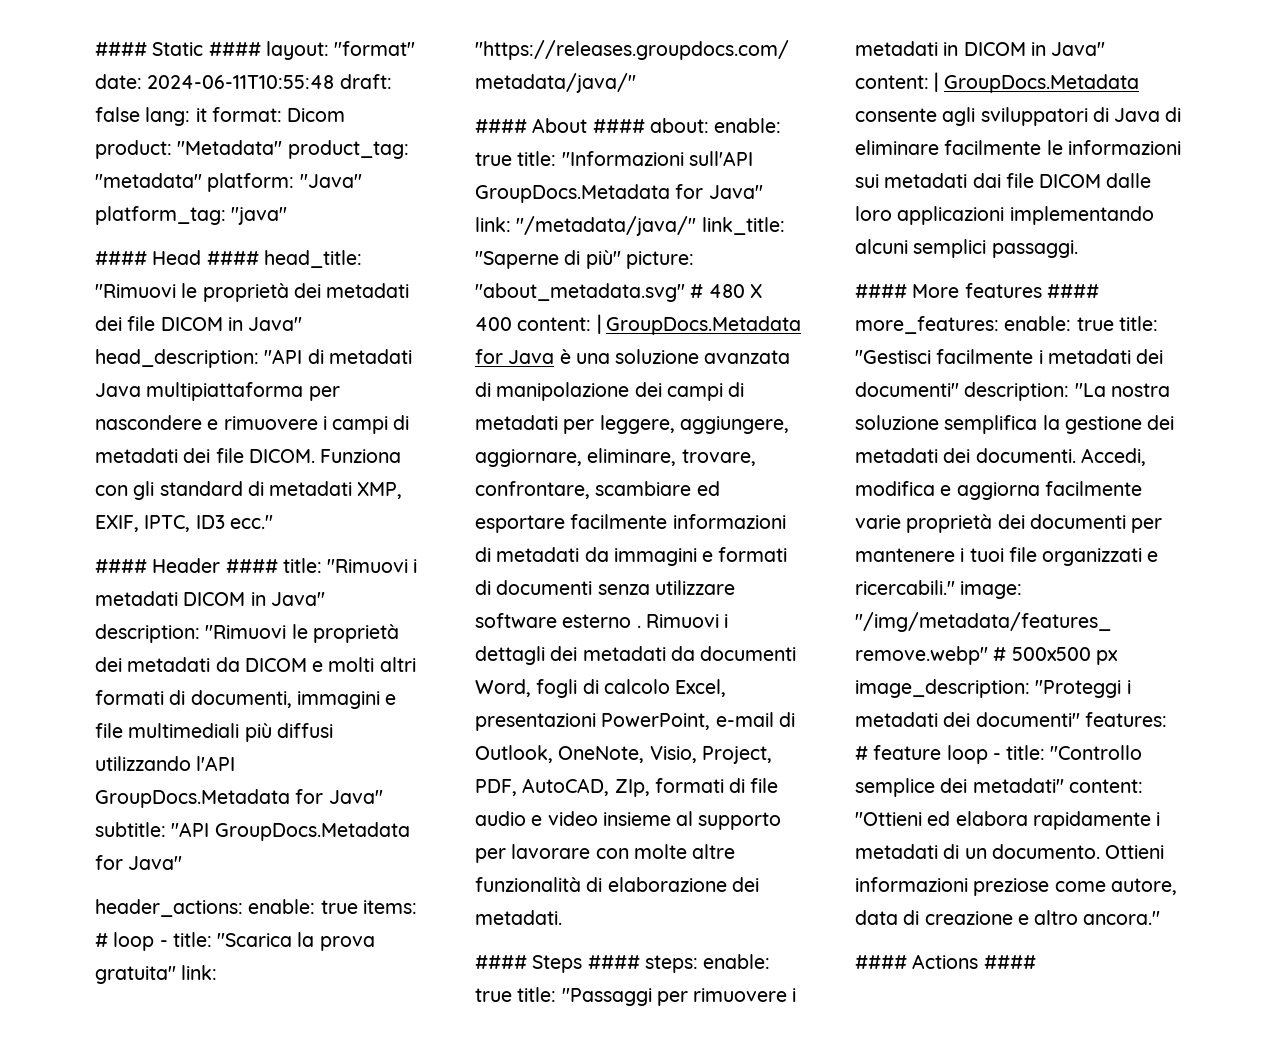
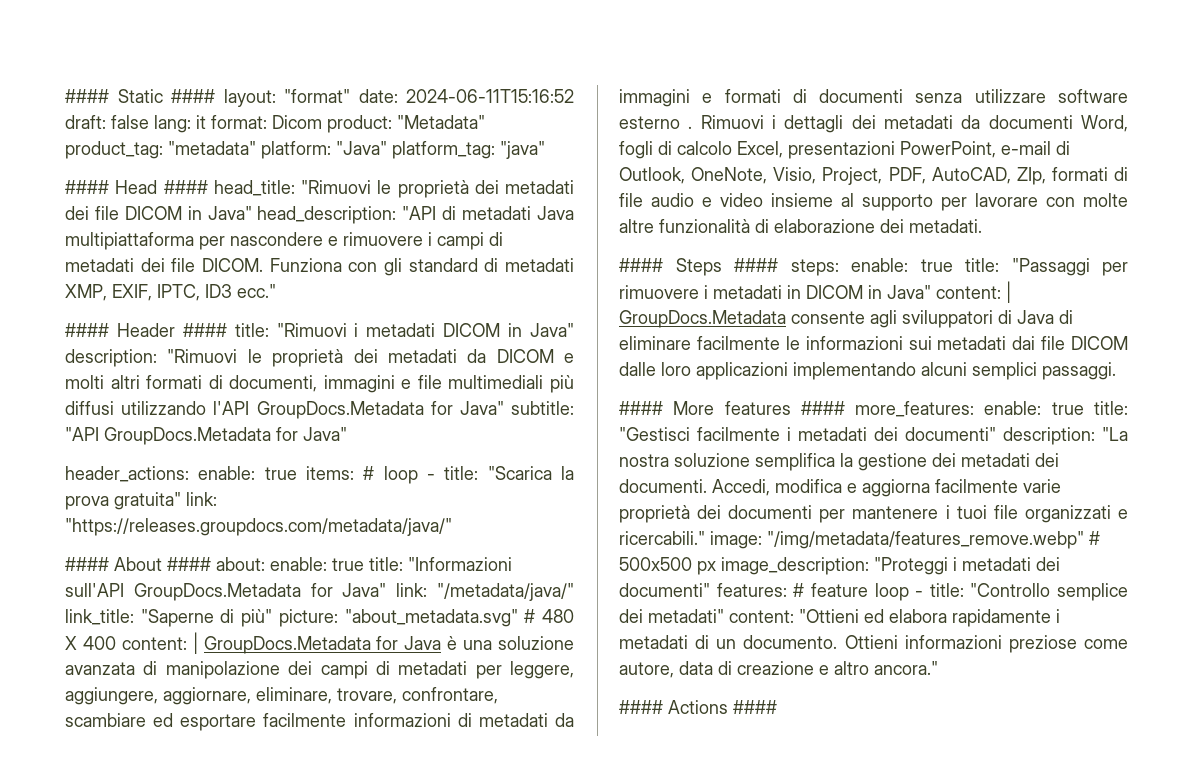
- #### Static #### layout: "format" date: 2024-06-11T10:55:48 draft: false lang: it format: Dicom product: "Metadata" product_tag: "metadata" platform: "Java" platform_tag: "java"
+ #### Static #### layout: "format" date: 2024-06-11T15:16:52 draft: false lang: it format: Dicom product: "Metadata" product_tag: "metadata" platform: "Java" platform_tag: "java"

